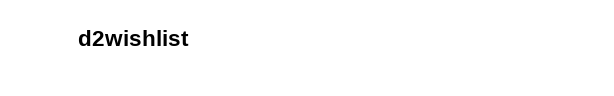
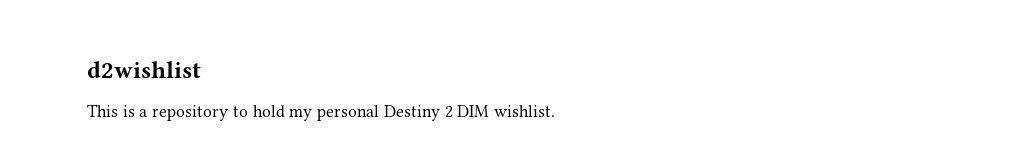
+ This is a repository to hold my personal Destiny 2 DIM wishlist.

